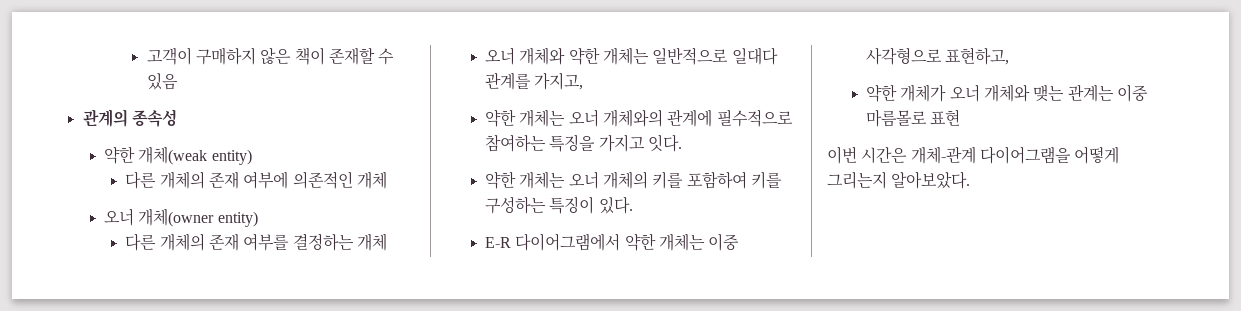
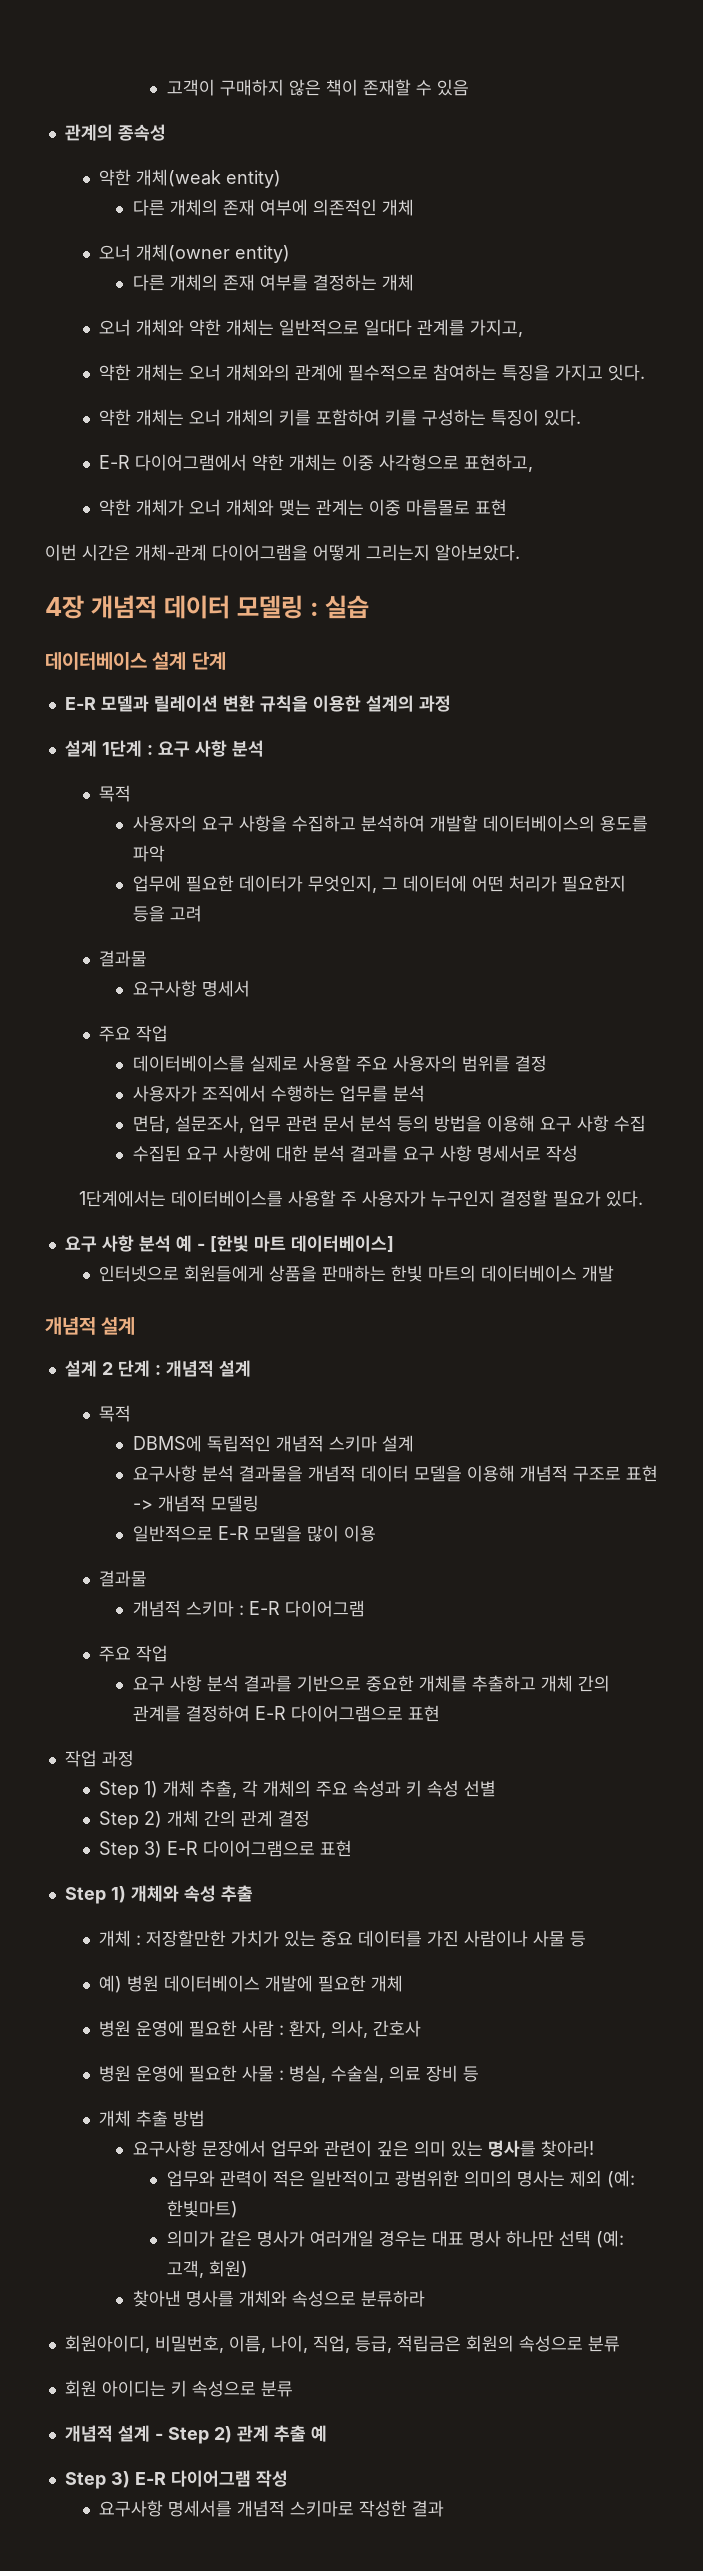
+ 4장 개념적 데이터 모델링 : 실습
+ 데이터베이스 설계 단계
+ E-R 모델과 릴레이션 변환 규칙을 이용한 설계의 과정
+ 설계 1단계 : 요구 사항 분석
+ 목적
+ 사용자의 요구 사항을 수집하고 분석하여 개발할 데이터베이스의 용도를 파악
+ 업무에 필요한 데이터가 무엇인지, 그 데이터에 어떤 처리가 필요한지 등을 고려
+ 결과물
+ 요구사항 명세서
+ 주요 작업
+ 데이터베이스를 실제로 사용할 주요 사용자의 범위를 결정
+ 사용자가 조직에서 수행하는 업무를 분석
+ 면담, 설문조사, 업무 관련 문서 분석 등의 방법을 이용해 요구 사항 수집
+ 수집된 요구 사항에 대한 분석 결과를 요구 사항 명세서로 작성
+ 1단계에서는 데이터베이스를 사용할 주 사용자가 누구인지 결정할 필요가 있다.
+ 요구 사항 분석 예 - [한빛 마트 데이터베이스]
+ 인터넷으로 회원들에게 상품을 판매하는 한빛 마트의 데이터베이스 개발
+ 개념적 설계
+ 설계 2 단계 : 개념적 설계
+ 목적
+ DBMS에 독립적인 개념적 스키마 설계
+ 요구사항 분석 결과물을 개념적 데이터 모델을 이용해 개념적 구조로 표현 -> 개념적 모델링
+ 일반적으로 E-R 모델을 많이 이용
+ 결과물
+ 개념적 스키마 : E-R 다이어그램
+ 주요 작업
+ 요구 사항 분석 결과를 기반으로 중요한 개체를 추출하고 개체 간의 관계를 결정하여 E-R 다이어그램으로 표현
+ 작업 과정
+ Step 1) 개체 추출, 각 개체의 주요 속성과 키 속성 선별
+ Step 2) 개체 간의 관계 결정
+ Step 3) E-R 다이어그램으로 표현
+ Step 1) 개체와 속성 추출
+ 개체 : 저장할만한 가치가 있는 중요 데이터를 가진 사람이나 사물 등
+ 예) 병원 데이터베이스 개발에 필요한 개체
+ 병원 운영에 필요한 사람 : 환자, 의사, 간호사
+ 병원 운영에 필요한 사물 : 병실, 수술실, 의료 장비 등
+ 개체 추출 방법
+ 요구사항 문장에서 업무와 관련이 깊은 의미 있는 명사를 찾아라!
+ 업무와 관력이 적은 일반적이고 광범위한 의미의 명사는 제외 (예: 한빛마트)
+ 의미가 같은 명사가 여러개일 경우는 대표 명사 하나만 선택 (예: 고객, 회원)
+ 찾아낸 명사를 개체와 속성으로 분류하라
+ 회원아이디, 비밀번호, 이름, 나이, 직업, 등급, 적립금은 회원의 속성으로 분류
+ 회원 아이디는 키 속성으로 분류
+ 개념적 설계 - Step 2) 관계 추출 예
+ Step 3) E-R 다이어그램 작성
+ 요구사항 명세서를 개념적 스키마로 작성한 결과

